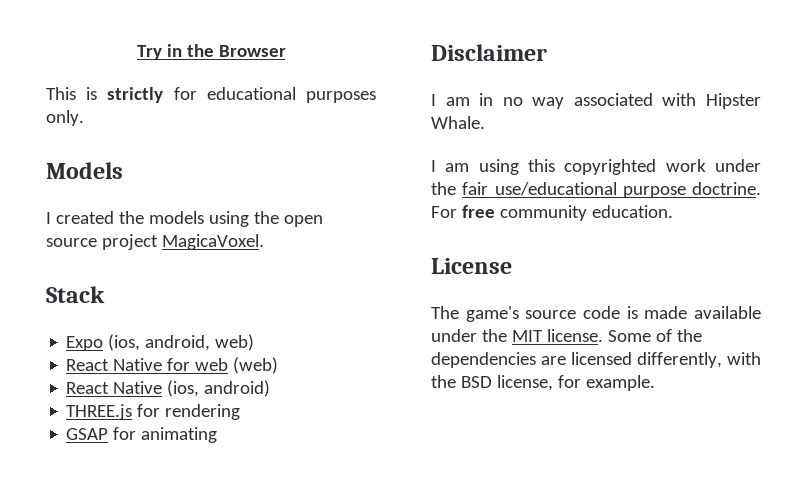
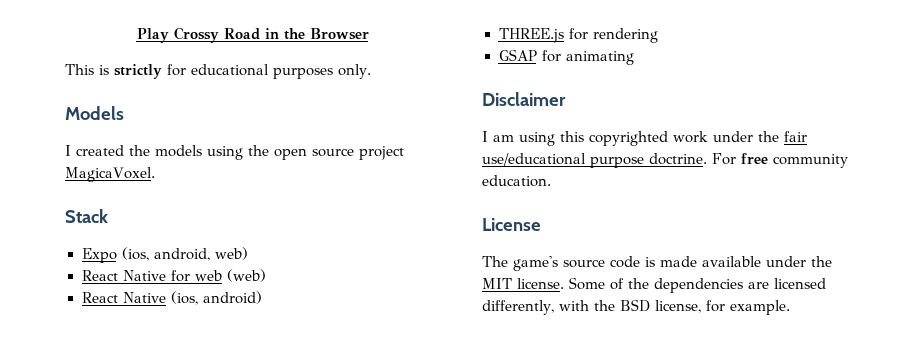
- Try in the Browser
+ Play Crossy Road in the Browser
- I am in no way associated with Hipster Whale.

